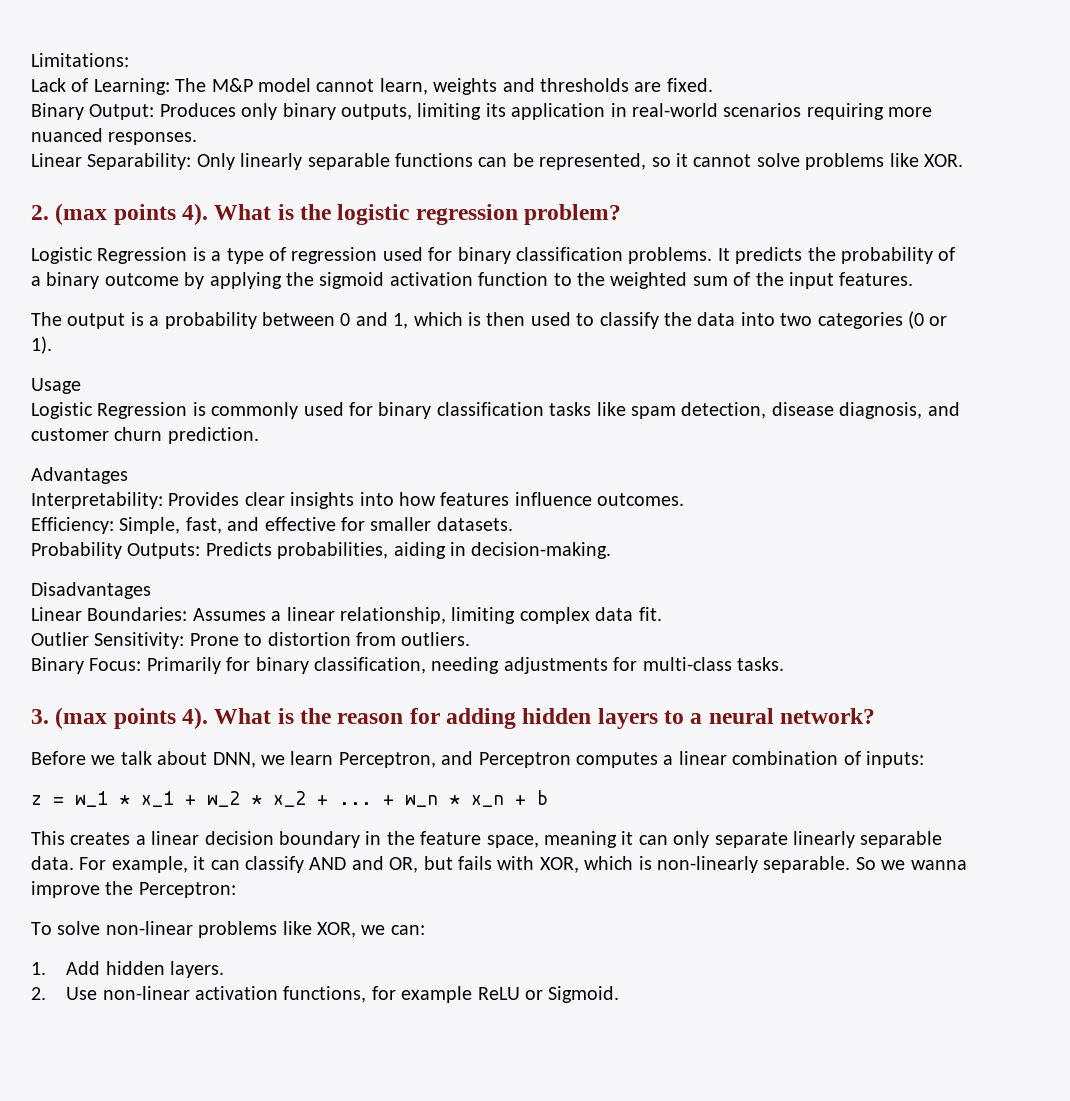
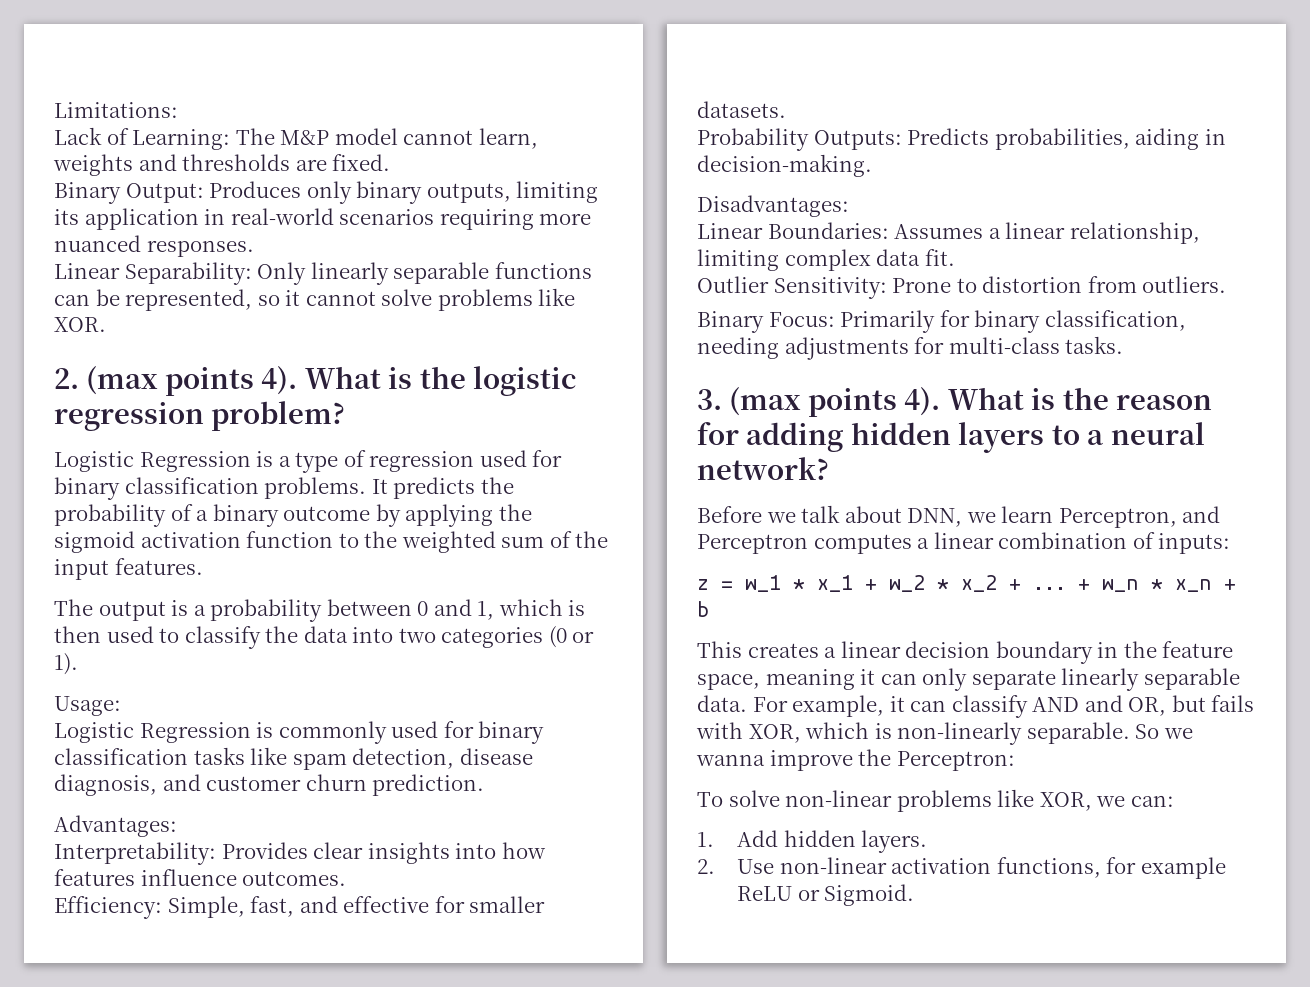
- Usage
+ Usage:
- Advantages
+ Advantages:
- Disadvantages
+ Disadvantages:

